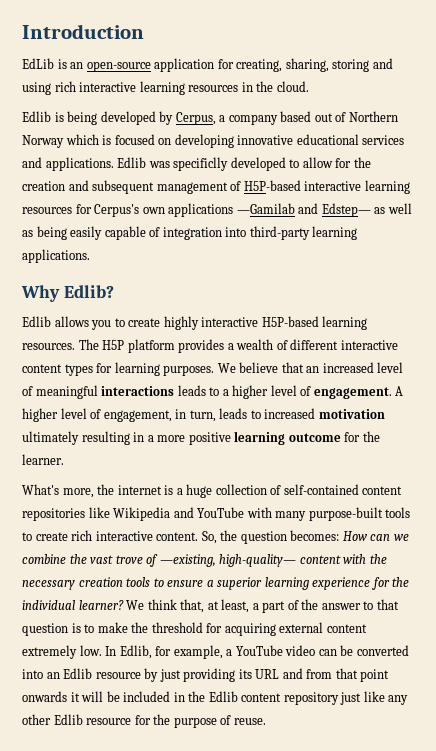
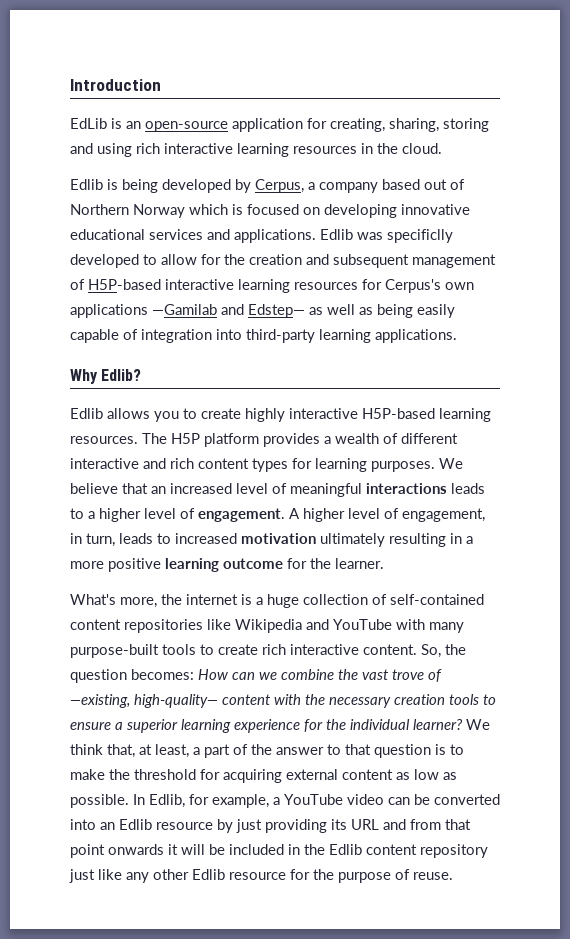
- The H5P platform provides a wealth of different interactive content types for learning purposes.
+ The H5P platform provides a wealth of different interactive and rich content types for learning purposes.
- We think that, at least, a part of the answer to that question is to make the threshold for acquiring external content extremely low.
+ We think that, at least, a part of the answer to that question is to make the threshold for acquiring external content as low as possible.

